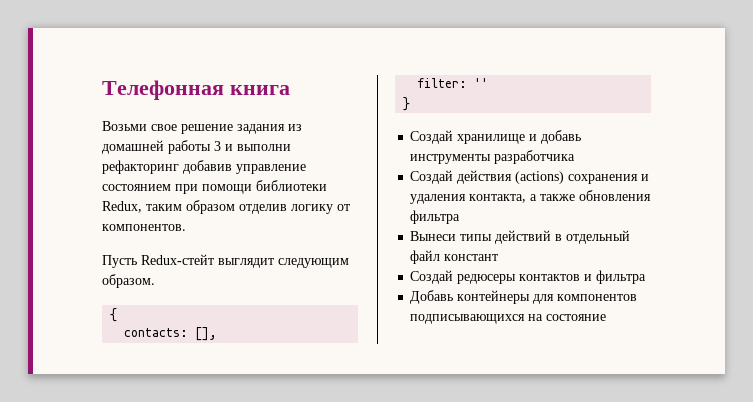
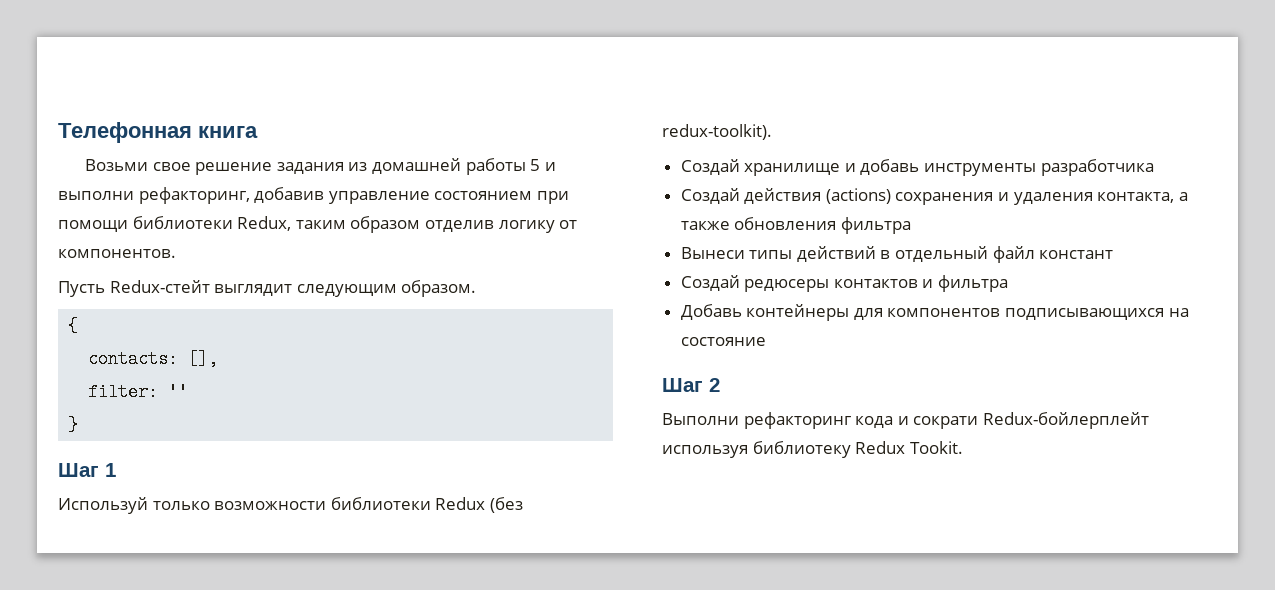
- Возьми свое решение задания из домашней работы 3 и выполни рефакторинг добавив управление состоянием при помощи библиотеки Redux, таким образом отделив логику от компонентов.
+ Возьми свое решение задания из домашней работы 5 и выполни рефакторинг, добавив управление состоянием при помощи библиотеки Redux, таким образом отделив логику от компонентов.
+ Шаг 1
+ Используй только возможности библиотеки Redux (без redux-toolkit).
+ Шаг 2
+ Выполни рефакторинг кода и сократи Redux-бойлерплейт используя библиотеку Redux Tookit.

